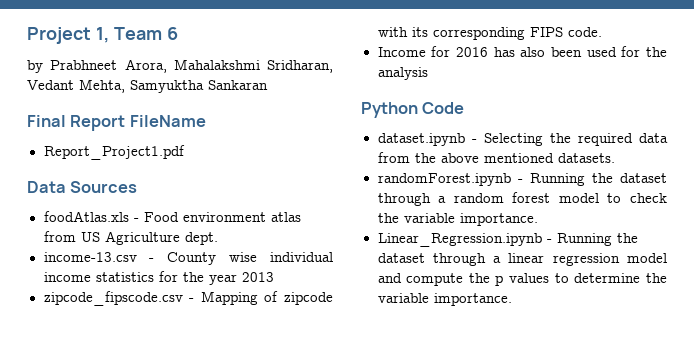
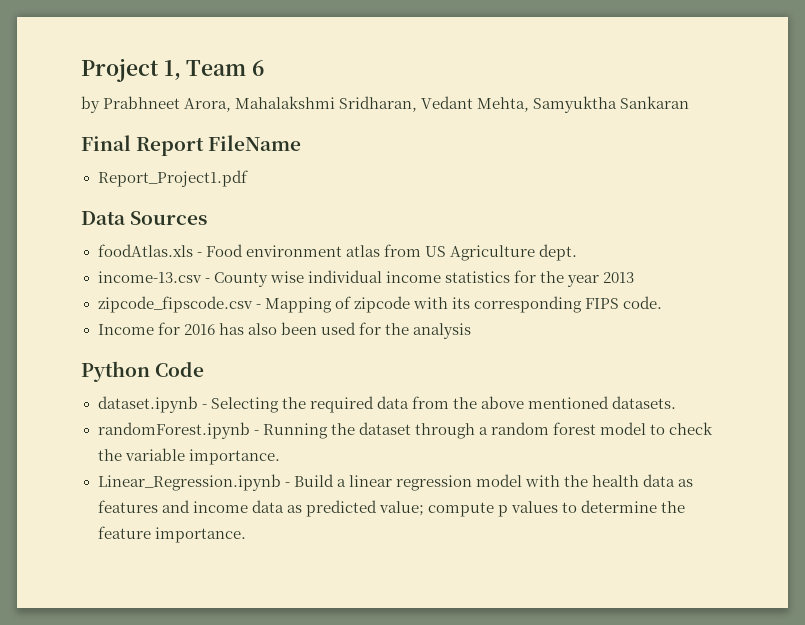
- Linear_Regression.ipynb - Running the dataset through a linear regression model and compute the p values to determine the variable importance.
+ Linear_Regression.ipynb - Build a linear regression model with the health data as features and income data as predicted value; compute p values to determine the feature importance.

